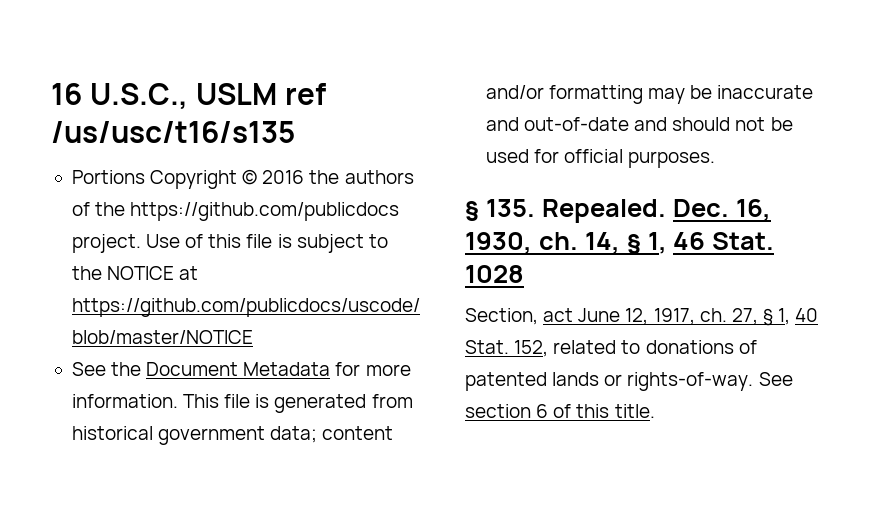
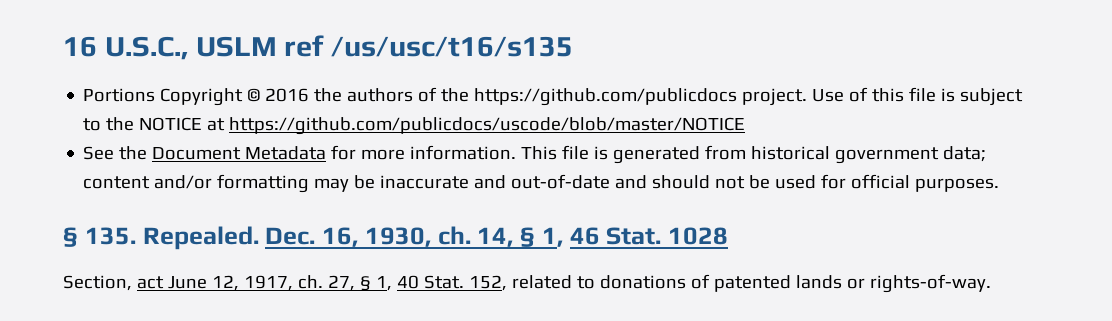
- See section 6 of this title.

